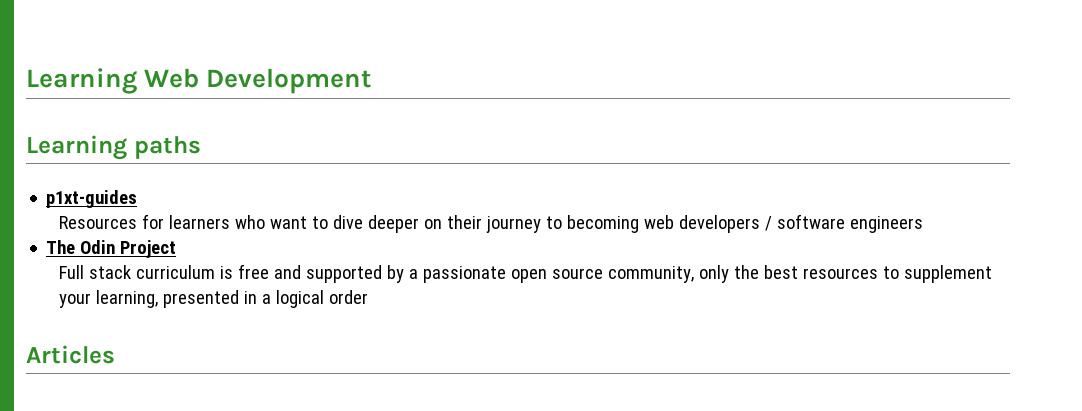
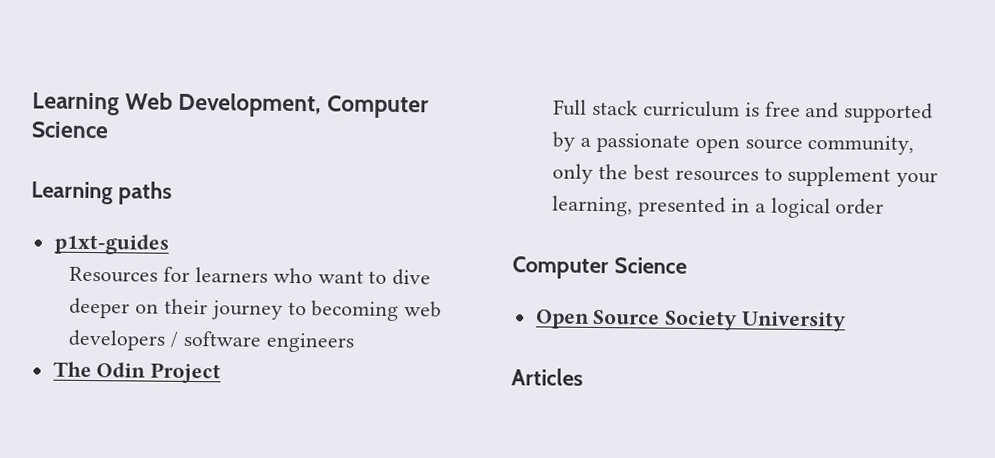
- Learning Web Development
+ Learning Web Development, Computer Science
  Full stack curriculum is free and supported by a passionate open source community, only the best resources to supplement your learning, presented in a logical order
+ Computer Science
+ Open Source Society University

